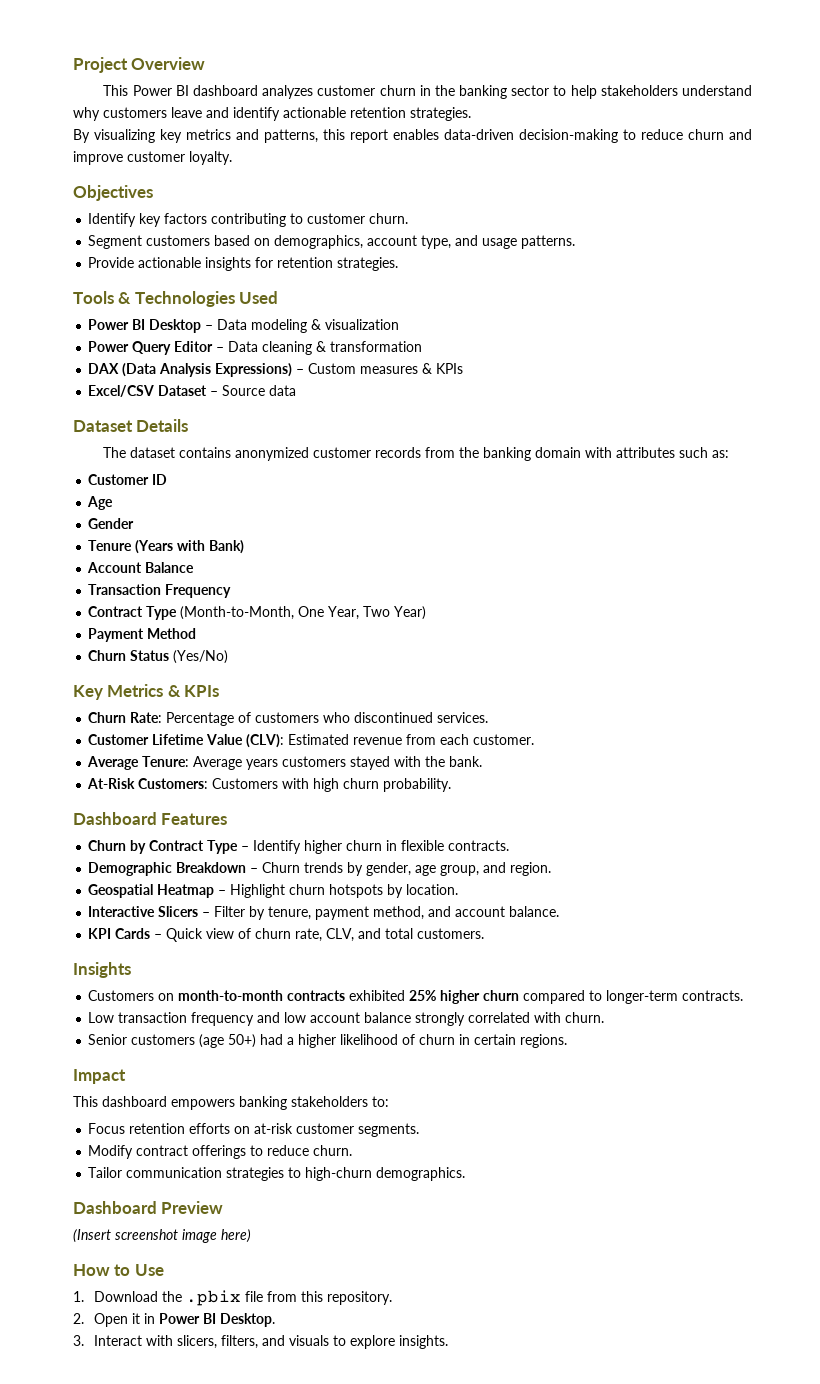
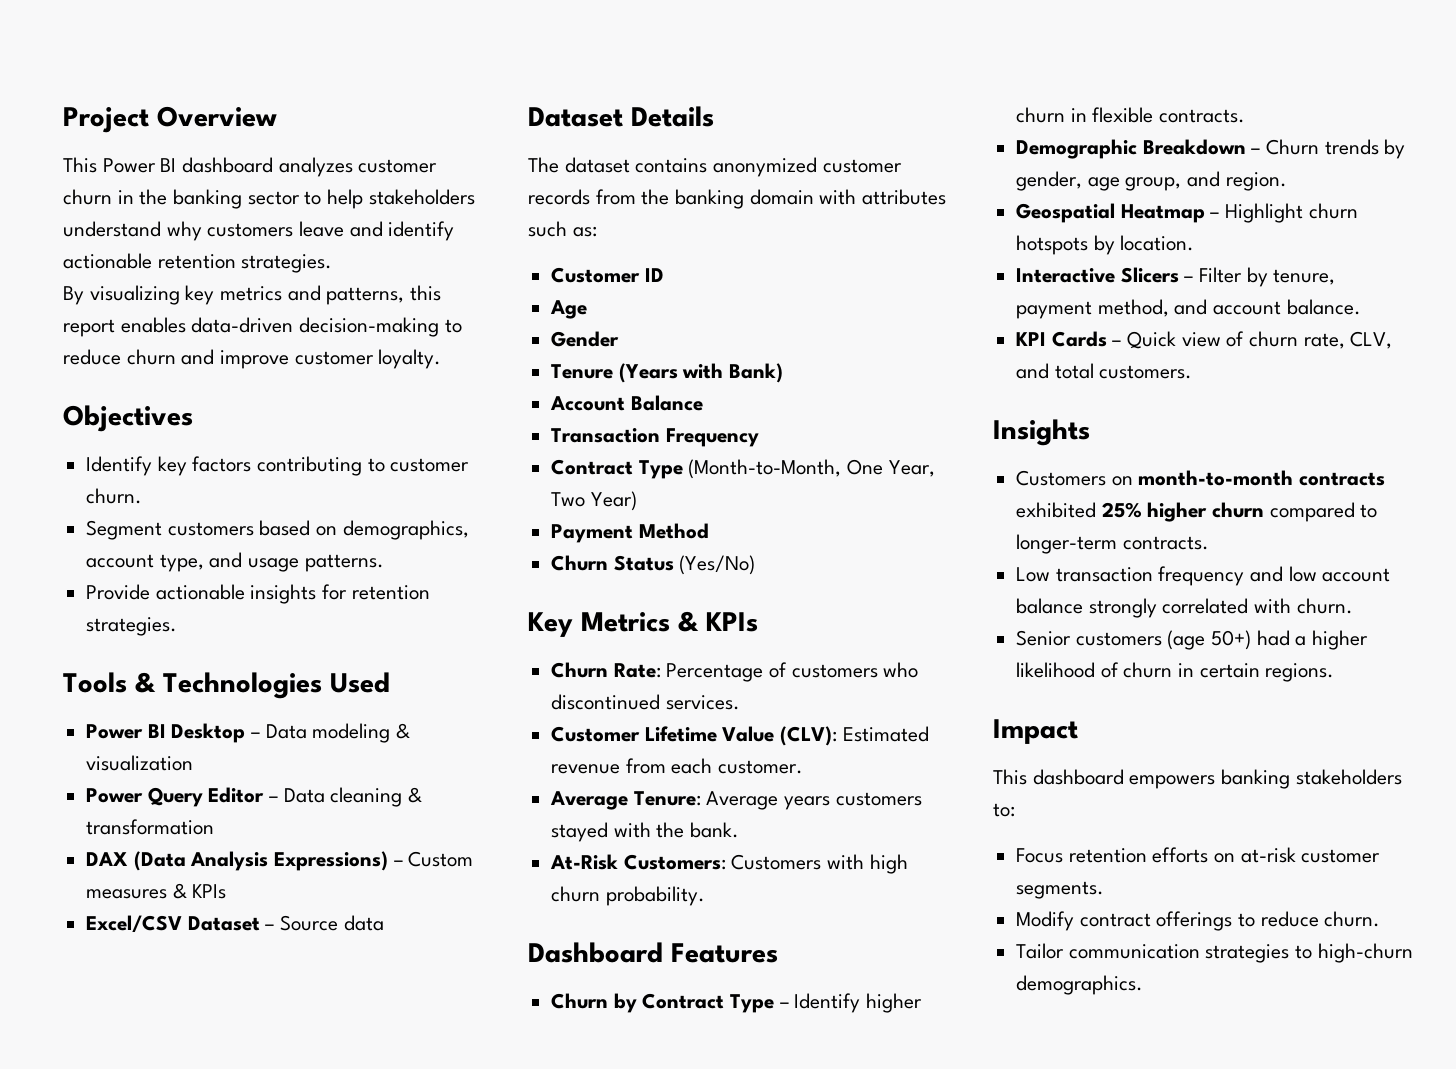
- Dashboard Preview
- (Insert screenshot image here)
- How to Use
- 1. Download the .pbix file from this repository.
- 2. Open it in Power BI Desktop.
- 3. Interact with slicers, filters, and visuals to explore insights.

